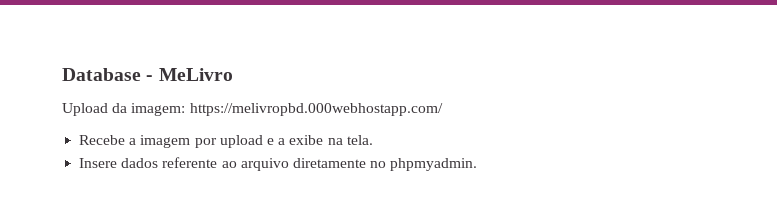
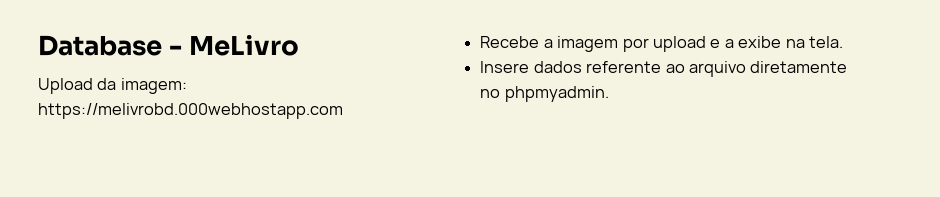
- Upload da imagem: https://melivropbd.000webhostapp.com/
+ Upload da imagem: https://melivrobd.000webhostapp.com

